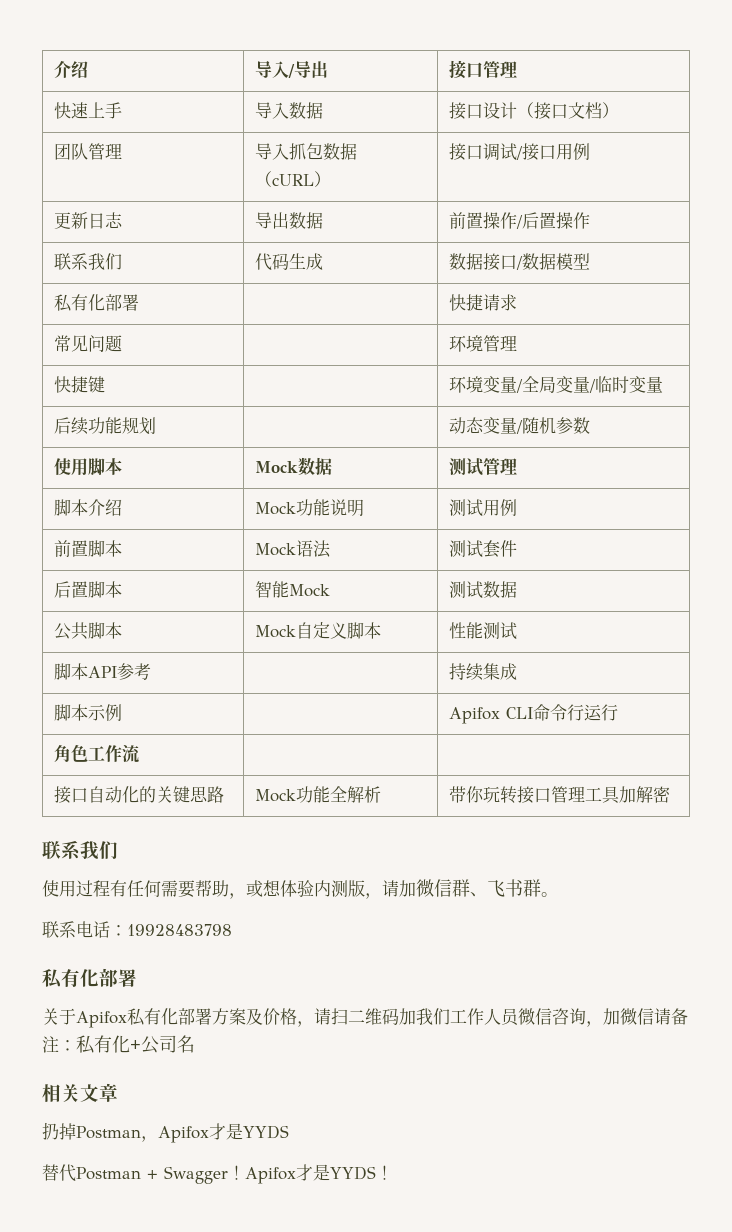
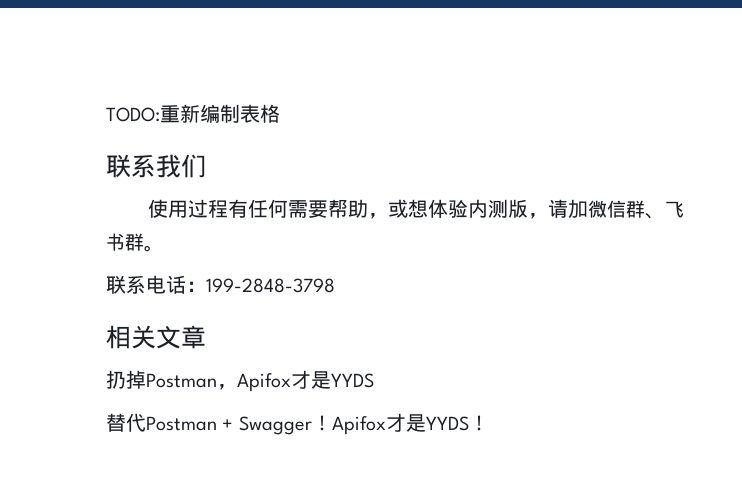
- 介绍 | 导入/导出 | 接口管理
- 快速上手 | 导入数据 | 接口设计（接口文档）
- 团队管理 | 导入抓包数据（cURL） | 接口调试/接口用例
- 更新日志 | 导出数据 | 前置操作/后置操作
- 联系我们 | 代码生成 | 数据接口/数据模型
- 私有化部署 | | 快捷请求
- 常见问题 | | 环境管理
- 快捷键 | | 环境变量/全局变量/临时变量
- 后续功能规划 | | 动态变量/随机参数
- 使用脚本 | Mock数据 | 测试管理
- 脚本介绍 | Mock功能说明 | 测试用例
- 前置脚本 | Mock语法 | 测试套件
- 后置脚本 | 智能Mock | 测试数据
- 公共脚本 | Mock自定义脚本 | 性能测试
- 脚本API参考 | | 持续集成
- 脚本示例 | | Apifox CLI命令行运行
- 角色工作流 | |
- 接口自动化的关键思路 | Mock功能全解析 | 带你玩转接口管理工具加解密
+ TODO:重新编制表格
- 联系电话：19928483798
- 私有化部署
- 关于Apifox私有化部署方案及价格，请扫二维码加我们工作人员微信咨询，加微信请备注：私有化+公司名
+ 联系电话：199-2848-3798

